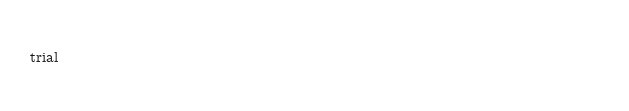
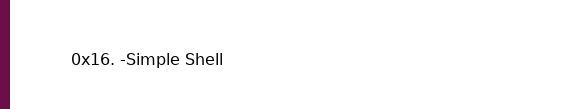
- trial
+ 0x16. -Simple Shell

